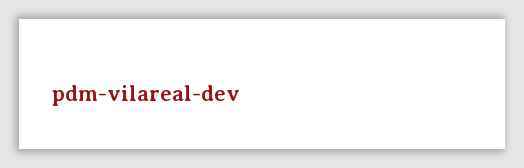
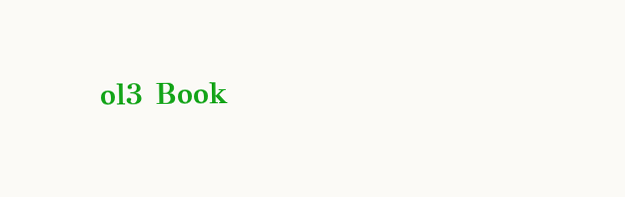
- pdm-vilareal-dev
+ ol3 Book

